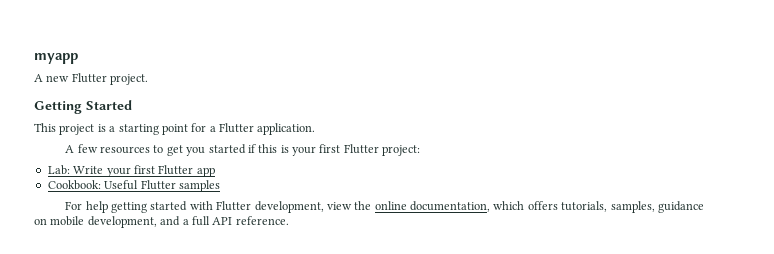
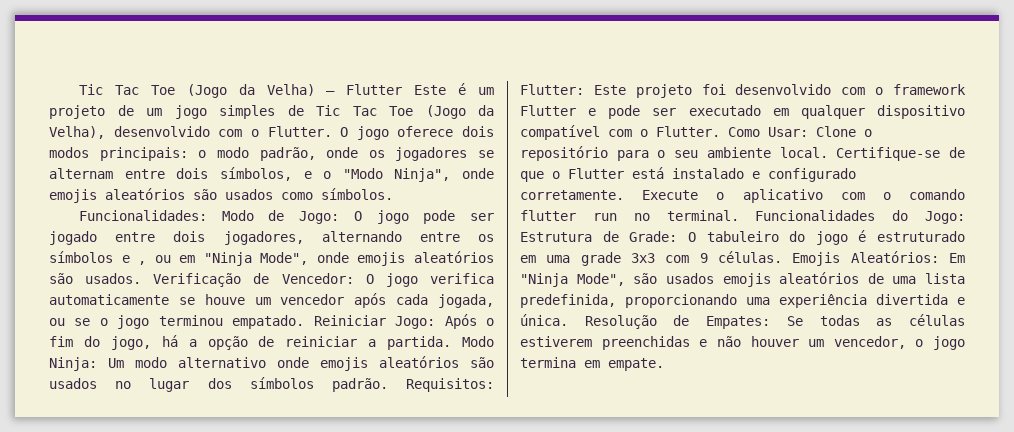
- myapp
- A new Flutter project.
- Getting Started
- This project is a starting point for a Flutter application.
- A few resources to get you started if this is your first Flutter project:
- Lab: Write your first Flutter app
- Cookbook: Useful Flutter samples
- For help getting started with Flutter development, view the online documentation, which offers tutorials, samples, guidance on mobile development, and a full API reference.
+ Tic Tac Toe (Jogo da Velha) – Flutter Este é um projeto de um jogo simples de Tic Tac Toe (Jogo da Velha), desenvolvido com o Flutter. O jogo oferece dois modos principais: o modo padrão, onde os jogadores se alternam entre dois símbolos, e o "Modo Ninja", onde emojis aleatórios são usados como símbolos.
+ Funcionalidades: Modo de Jogo: O jogo pode ser jogado entre dois jogadores, alternando entre os símbolos e , ou em "Ninja Mode", onde emojis aleatórios são usados. Verificação de Vencedor: O jogo verifica automaticamente se houve um vencedor após cada jogada, ou se o jogo terminou empatado. Reiniciar Jogo: Após o fim do jogo, há a opção de reiniciar a partida. Modo Ninja: Um modo alternativo onde emojis aleatórios são usados no lugar dos símbolos padrão. Requisitos: Flutter: Este projeto foi desenvolvido com o framework Flutter e pode ser executado em qualquer dispositivo compatível com o Flutter. Como Usar: Clone o repositório para o seu ambiente local. Certifique-se de que o Flutter está instalado e configurado corretamente. Execute o aplicativo com o comando flutter run no terminal. Funcionalidades do Jogo: Estrutura de Grade: O tabuleiro do jogo é estruturado em uma grade 3x3 com 9 células. Emojis Aleatórios: Em "Ninja Mode", são usados emojis aleatórios de uma lista predefinida, proporcionando uma experiência divertida e única. Resolução de Empates: Se todas as células estiverem preenchidas e não houver um vencedor, o jogo termina em empate.

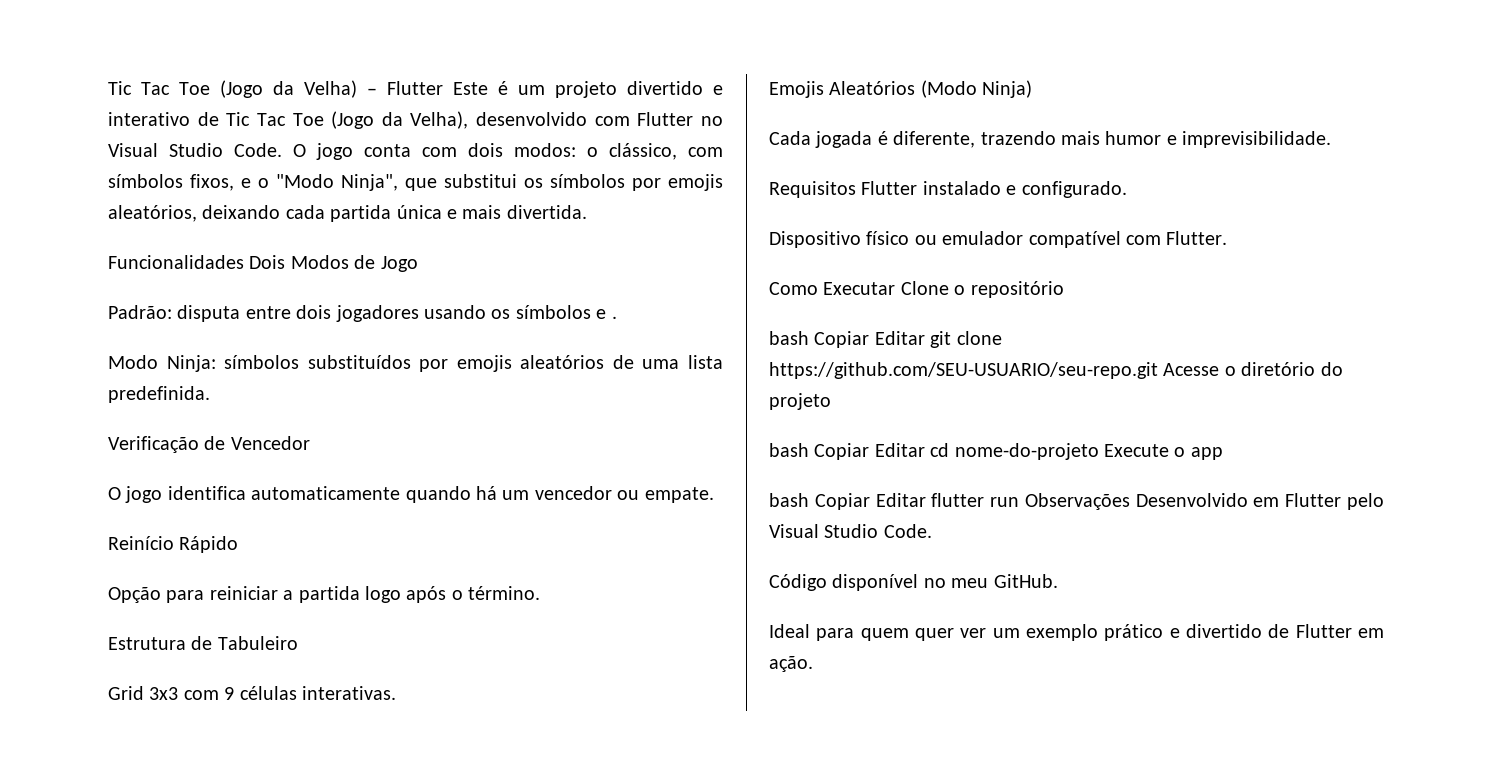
- Tic Tac Toe (Jogo da Velha) – Flutter Este é um projeto de um jogo simples de Tic Tac Toe (Jogo da Velha), desenvolvido com o Flutter. O jogo oferece dois modos principais: o modo padrão, onde os jogadores se alternam entre dois símbolos, e o "Modo Ninja", onde emojis aleatórios são usados como símbolos.
- Funcionalidades: Modo de Jogo: O jogo pode ser jogado entre dois jogadores, alternando entre os símbolos e , ou em "Ninja Mode", onde emojis aleatórios são usados. Verificação de Vencedor: O jogo verifica automaticamente se houve um vencedor após cada jogada, ou se o jogo terminou empatado. Reiniciar Jogo: Após o fim do jogo, há a opção de reiniciar a partida. Modo Ninja: Um modo alternativo onde emojis aleatórios são usados no lugar dos símbolos padrão. Requisitos: Flutter: Este projeto foi desenvolvido com o framework Flutter e pode ser executado em qualquer dispositivo compatível com o Flutter. Como Usar: Clone o repositório para o seu ambiente local. Certifique-se de que o Flutter está instalado e configurado corretamente. Execute o aplicativo com o comando flutter run no terminal. Funcionalidades do Jogo: Estrutura de Grade: O tabuleiro do jogo é estruturado em uma grade 3x3 com 9 células. Emojis Aleatórios: Em "Ninja Mode", são usados emojis aleatórios de uma lista predefinida, proporcionando uma experiência divertida e única. Resolução de Empates: Se todas as células estiverem preenchidas e não houver um vencedor, o jogo termina em empate.
+ Tic Tac Toe (Jogo da Velha) – Flutter Este é um projeto divertido e interativo de Tic Tac Toe (Jogo da Velha), desenvolvido com Flutter no Visual Studio Code. O jogo conta com dois modos: o clássico, com símbolos fixos, e o "Modo Ninja", que substitui os símbolos por emojis aleatórios, deixando cada partida única e mais divertida.
+ Funcionalidades Dois Modos de Jogo
+ Padrão: disputa entre dois jogadores usando os símbolos e .
+ Modo Ninja: símbolos substituídos por emojis aleatórios de uma lista predefinida.
+ Verificação de Vencedor
+ O jogo identifica automaticamente quando há um vencedor ou empate.
+ Reinício Rápido
+ Opção para reiniciar a partida logo após o término.
+ Estrutura de Tabuleiro
+ Grid 3x3 com 9 células interativas.
+ Emojis Aleatórios (Modo Ninja)
+ Cada jogada é diferente, trazendo mais humor e imprevisibilidade.
+ Requisitos Flutter instalado e configurado.
+ Dispositivo físico ou emulador compatível com Flutter.
+ Como Executar Clone o repositório
+ bash Copiar Editar git clone https://github.com/SEU-USUARIO/seu-repo.git Acesse o diretório do projeto
+ bash Copiar Editar cd nome-do-projeto Execute o app
+ bash Copiar Editar flutter run Observações Desenvolvido em Flutter pelo Visual Studio Code.
+ Código disponível no meu GitHub.
+ Ideal para quem quer ver um exemplo prático e divertido de Flutter em ação.

